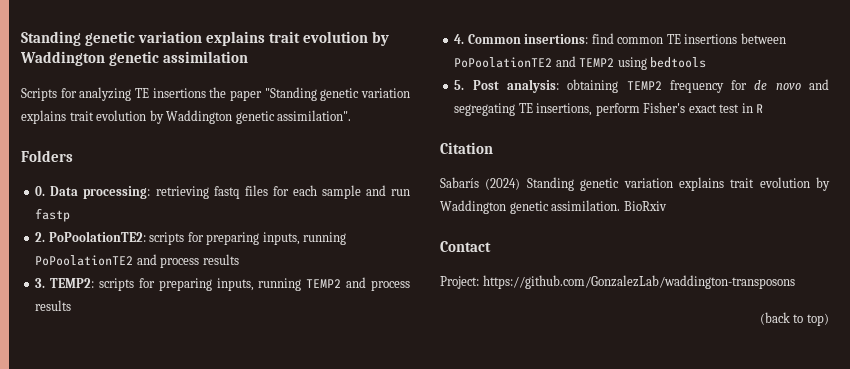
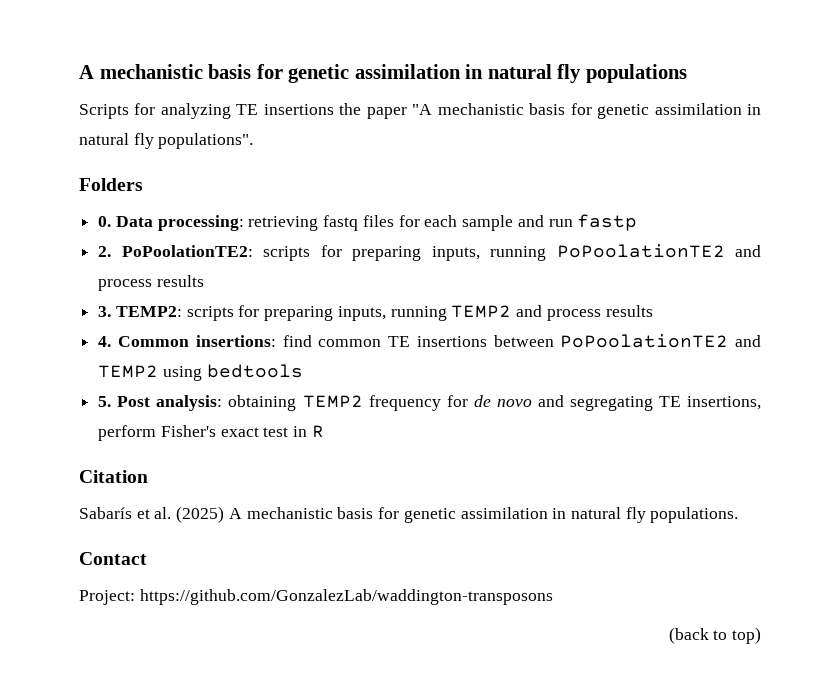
- Standing genetic variation explains trait evolution by Waddington genetic assimilation
+ A mechanistic basis for genetic assimilation in natural fly populations
- Scripts for analyzing TE insertions the paper "Standing genetic variation explains trait evolution by Waddington genetic assimilation".
+ Scripts for analyzing TE insertions the paper "A mechanistic basis for genetic assimilation in natural fly populations".
- Sabarís (2024) Standing genetic variation explains trait evolution by Waddington genetic assimilation. BioRxiv
+ Sabarís et al. (2025) A mechanistic basis for genetic assimilation in natural fly populations.

